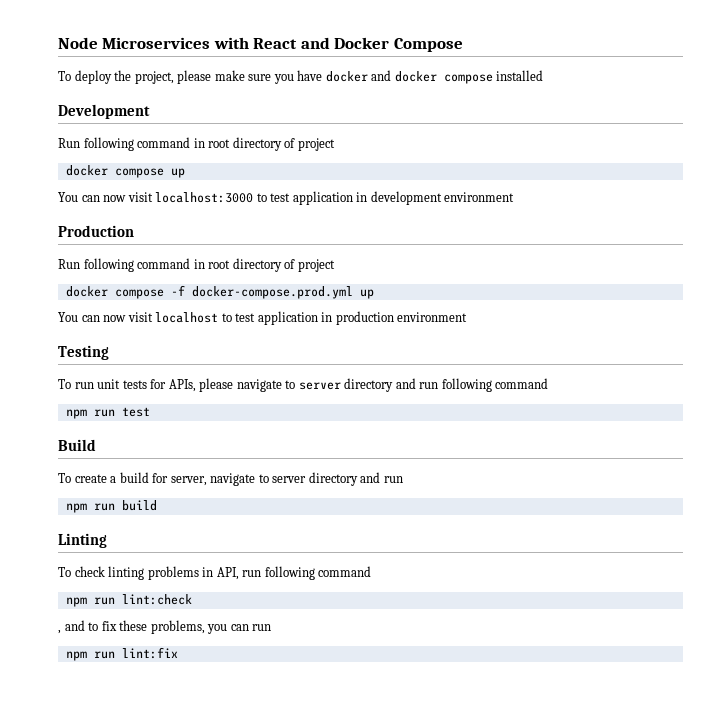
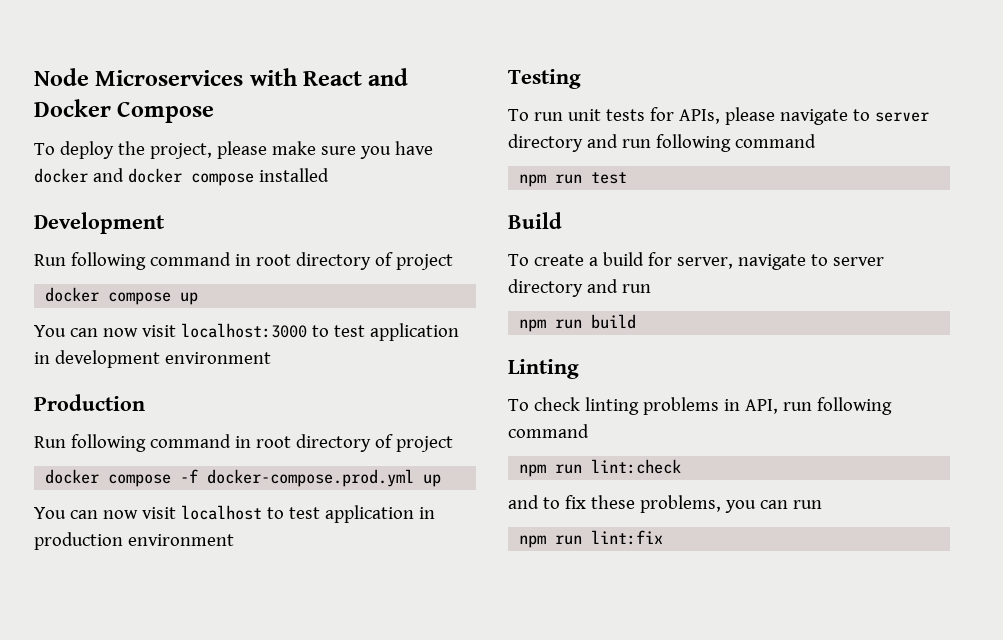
- , and to fix these problems, you can run
+ and to fix these problems, you can run

